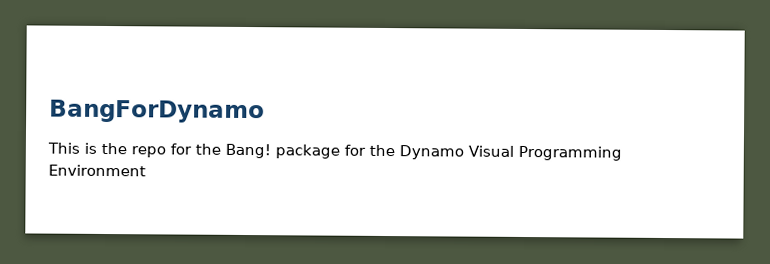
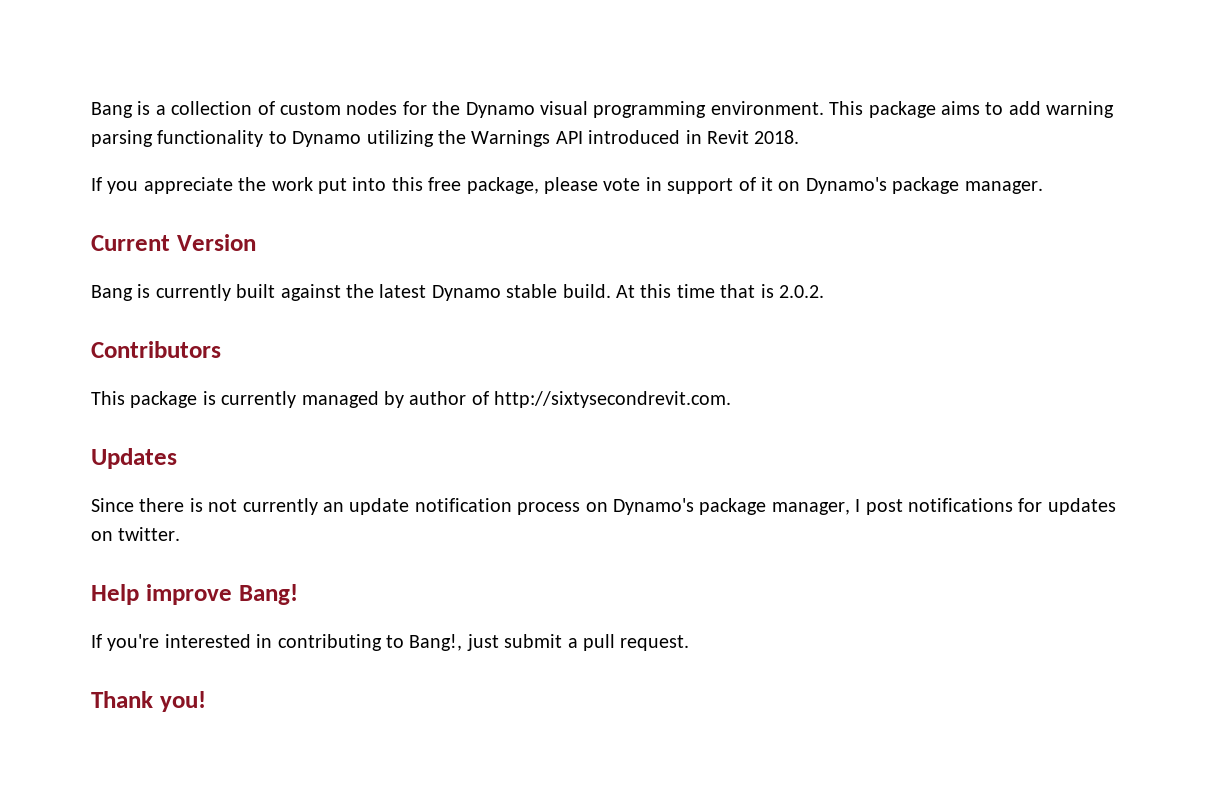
- BangForDynamo
- This is the repo for the Bang! package for the Dynamo Visual Programming Environment
+ Bang is a collection of custom nodes for the Dynamo visual programming environment. This package aims to add warning parsing functionality to Dynamo utilizing the Warnings API introduced in Revit 2018.
+ If you appreciate the work put into this free package, please vote in support of it on Dynamo's package manager.
+ Current Version
+ Bang is currently built against the latest Dynamo stable build. At this time that is 2.0.2.
+ Contributors
+ This package is currently managed by author of http://sixtysecondrevit.com.
+ Updates
+ Since there is not currently an update notification process on Dynamo's package manager, I post notifications for updates on twitter.
+ Help improve Bang!
+ If you're interested in contributing to Bang!, just submit a pull request.
+ Thank you!

